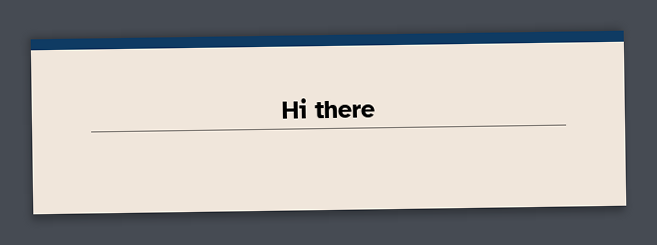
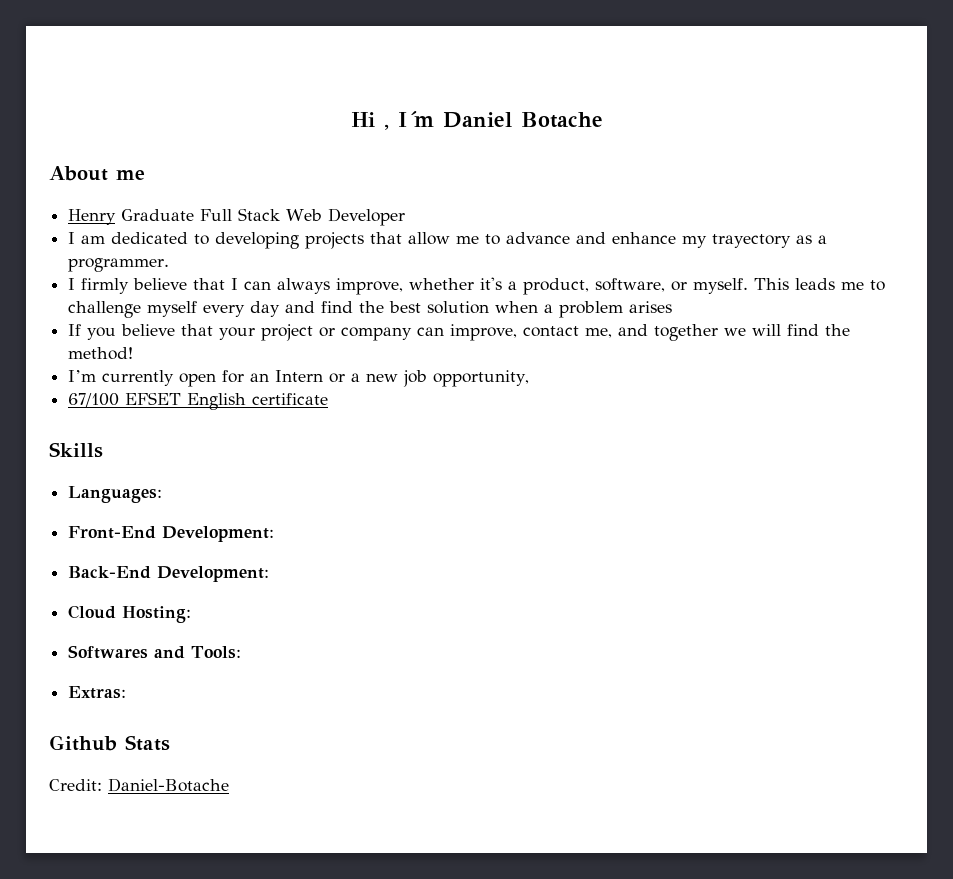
- Hi there
+ Hi , I´m Daniel Botache
+ About me
+ Henry Graduate Full Stack Web Developer
+ I am dedicated to developing projects that allow me to advance and enhance my trayectory as a programmer.
+ I firmly believe that I can always improve, whether it's a product, software, or myself. This leads me to challenge myself every day and find the best solution when a problem arises
+ If you believe that your project or company can improve, contact me, and together we will find the method!
+ I’m currently open for an Intern or a new job opportunity,
+ 67/100 EFSET English certificate
+ Skills
+ Languages:
+ Front-End Development:
+ Back-End Development:
+ Cloud Hosting:
+ Softwares and Tools:
+ Extras:
+ Github Stats
+ Credit: Daniel-Botache

